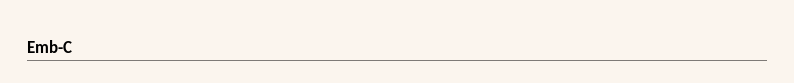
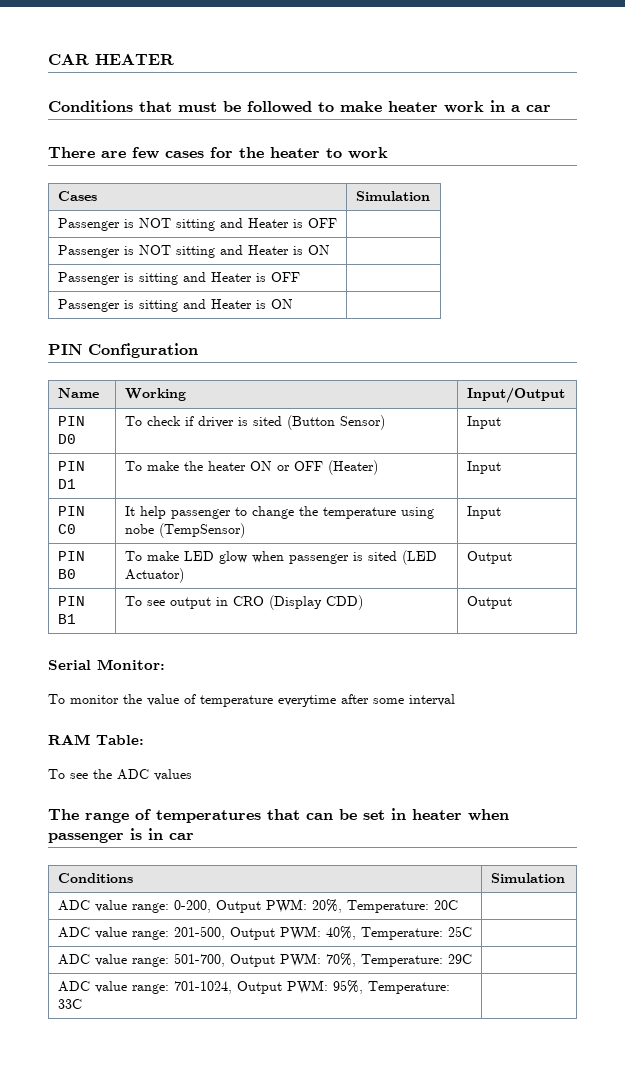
- Emb-C
+ CAR HEATER
+ Conditions that must be followed to make heater work in a car
+ There are few cases for the heater to work
+ Cases | Simulation
+ Passenger is NOT sitting and Heater is OFF |
+ Passenger is NOT sitting and Heater is ON |
+ Passenger is sitting and Heater is OFF |
+ Passenger is sitting and Heater is ON |
+ PIN Configuration
+ Name | Working | Input/Output
+ PIN D0 | To check if driver is sited (Button Sensor) | Input
+ PIN D1 | To make the heater ON or OFF (Heater) | Input
+ PIN C0 | It help passenger to change the temperature using nobe (TempSensor) | Input
+ PIN B0 | To make LED glow when passenger is sited (LED Actuator) | Output
+ PIN B1 | To see output in CRO (Display CDD) | Output
+ Serial Monitor:
+ To monitor the value of temperature everytime after some interval
+ RAM Table:
+ To see the ADC values
+ The range of temperatures that can be set in heater when passenger is in car
+ Conditions | Simulation
+ ADC value range: 0-200, Output PWM: 20%, Temperature: 20C |
+ ADC value range: 201-500, Output PWM: 40%, Temperature: 25C |
+ ADC value range: 501-700, Output PWM: 70%, Temperature: 29C |
+ ADC value range: 701-1024, Output PWM: 95%, Temperature: 33C |

